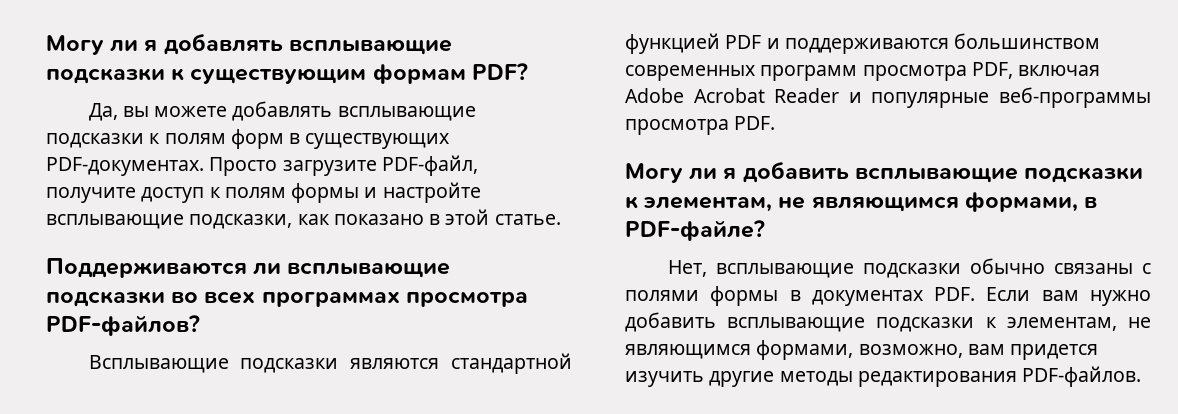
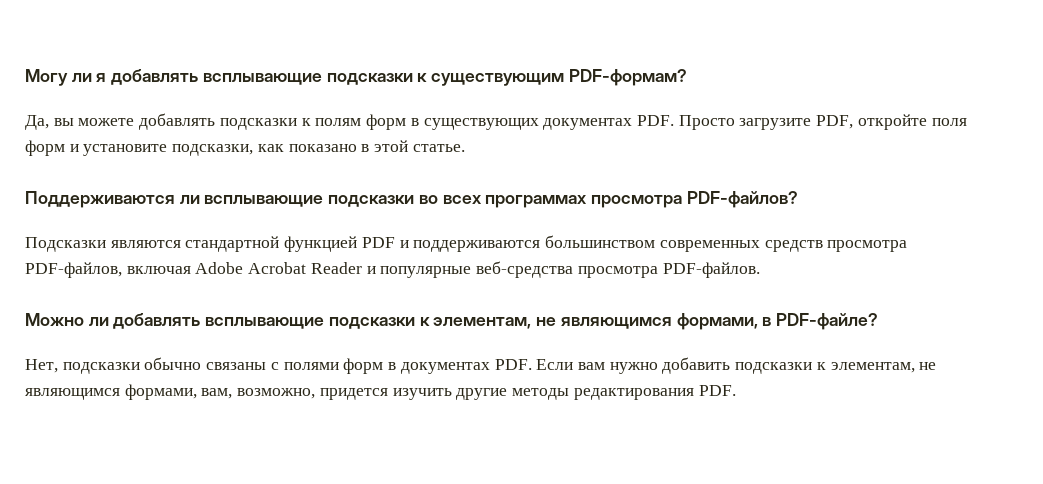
- Могу ли я добавлять всплывающие подсказки к существующим формам PDF?
+ Могу ли я добавлять всплывающие подсказки к существующим PDF-формам?
- Да, вы можете добавлять всплывающие подсказки к полям форм в существующих PDF-документах. Просто загрузите PDF-файл, получите доступ к полям формы и настройте всплывающие подсказки, как показано в этой статье.
+ Да, вы можете добавлять подсказки к полям форм в существующих документах PDF. Просто загрузите PDF, откройте поля форм и установите подсказки, как показано в этой статье.
- Всплывающие подсказки являются стандартной функцией PDF и поддерживаются большинством современных программ просмотра PDF, включая Adobe Acrobat Reader и популярные веб-программы просмотра PDF.
- Могу ли я добавить всплывающие подсказки к элементам, не являющимся формами, в PDF-файле?
+ Подсказки являются стандартной функцией PDF и поддерживаются большинством современных средств просмотра PDF-файлов, включая Adobe Acrobat Reader и популярные веб-средства просмотра PDF-файлов.
+ Можно ли добавлять всплывающие подсказки к элементам, не являющимся формами, в PDF-файле?
- Нет, всплывающие подсказки обычно связаны с полями формы в документах PDF. Если вам нужно добавить всплывающие подсказки к элементам, не являющимся формами, возможно, вам придется изучить другие методы редактирования PDF-файлов.
+ Нет, подсказки обычно связаны с полями форм в документах PDF. Если вам нужно добавить подсказки к элементам, не являющимся формами, вам, возможно, придется изучить другие методы редактирования PDF.

